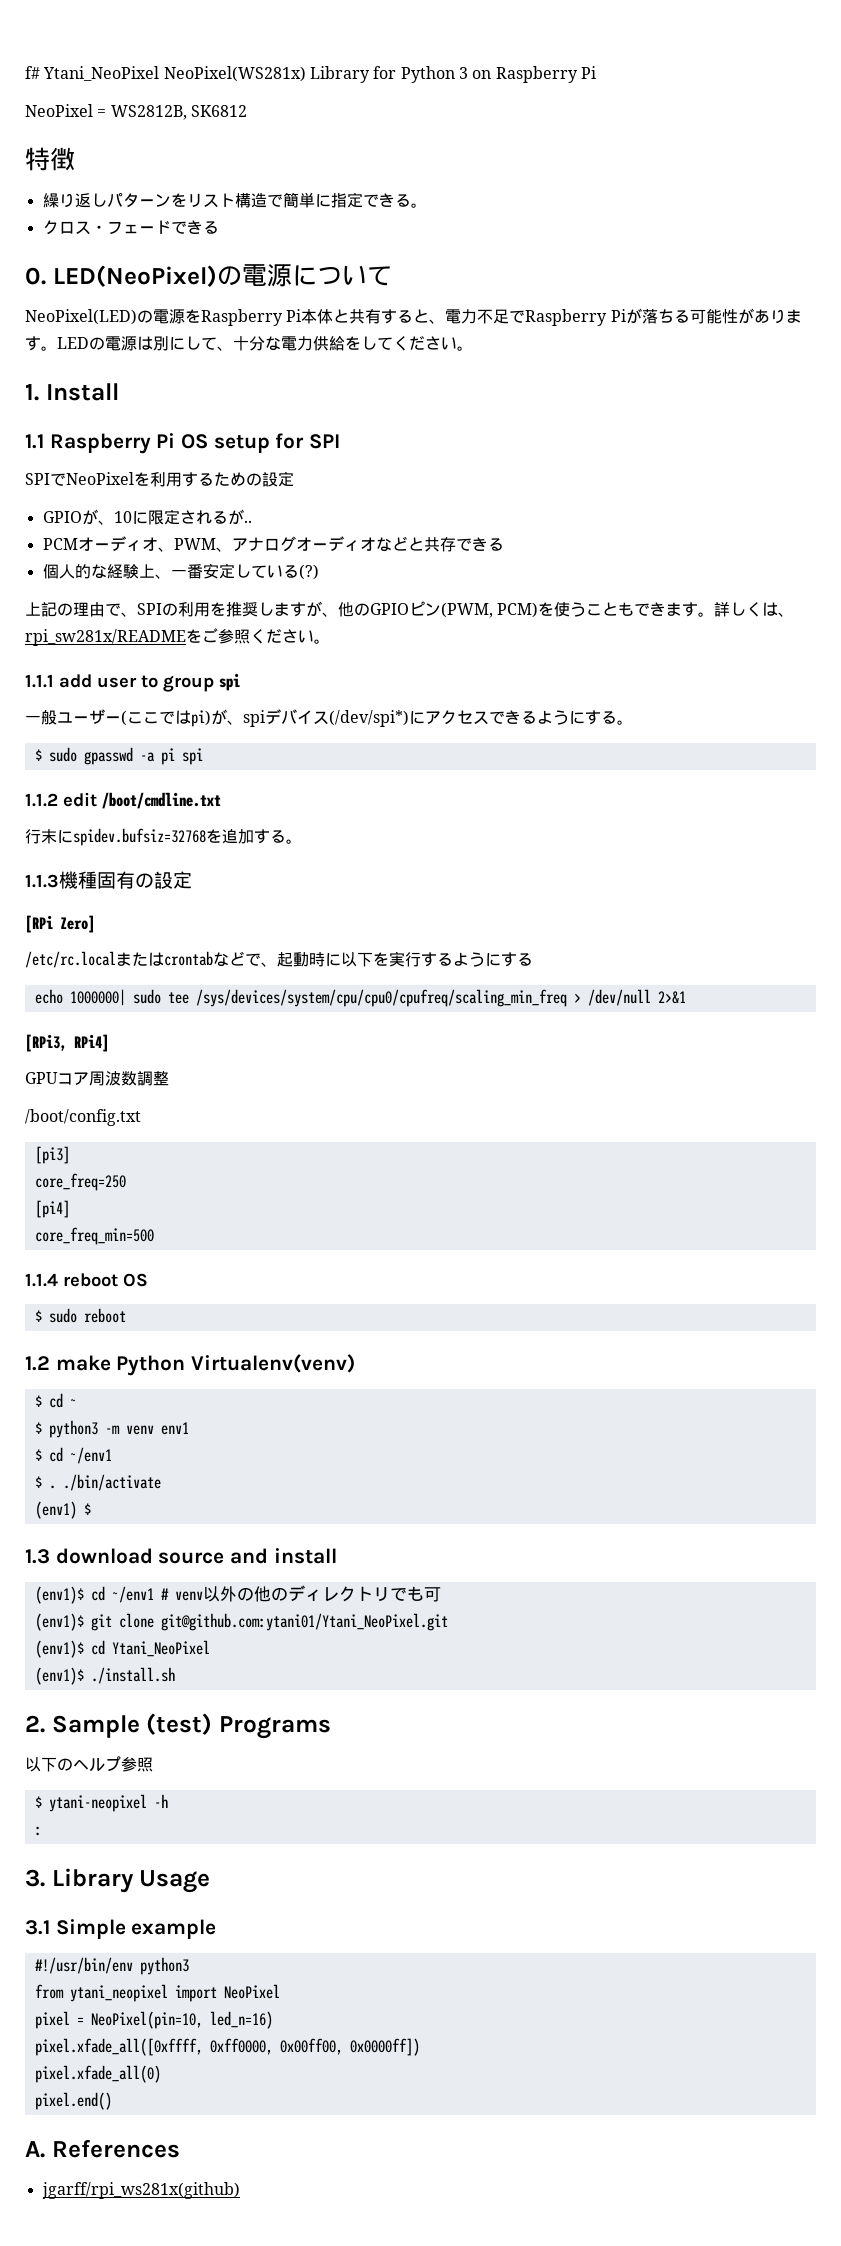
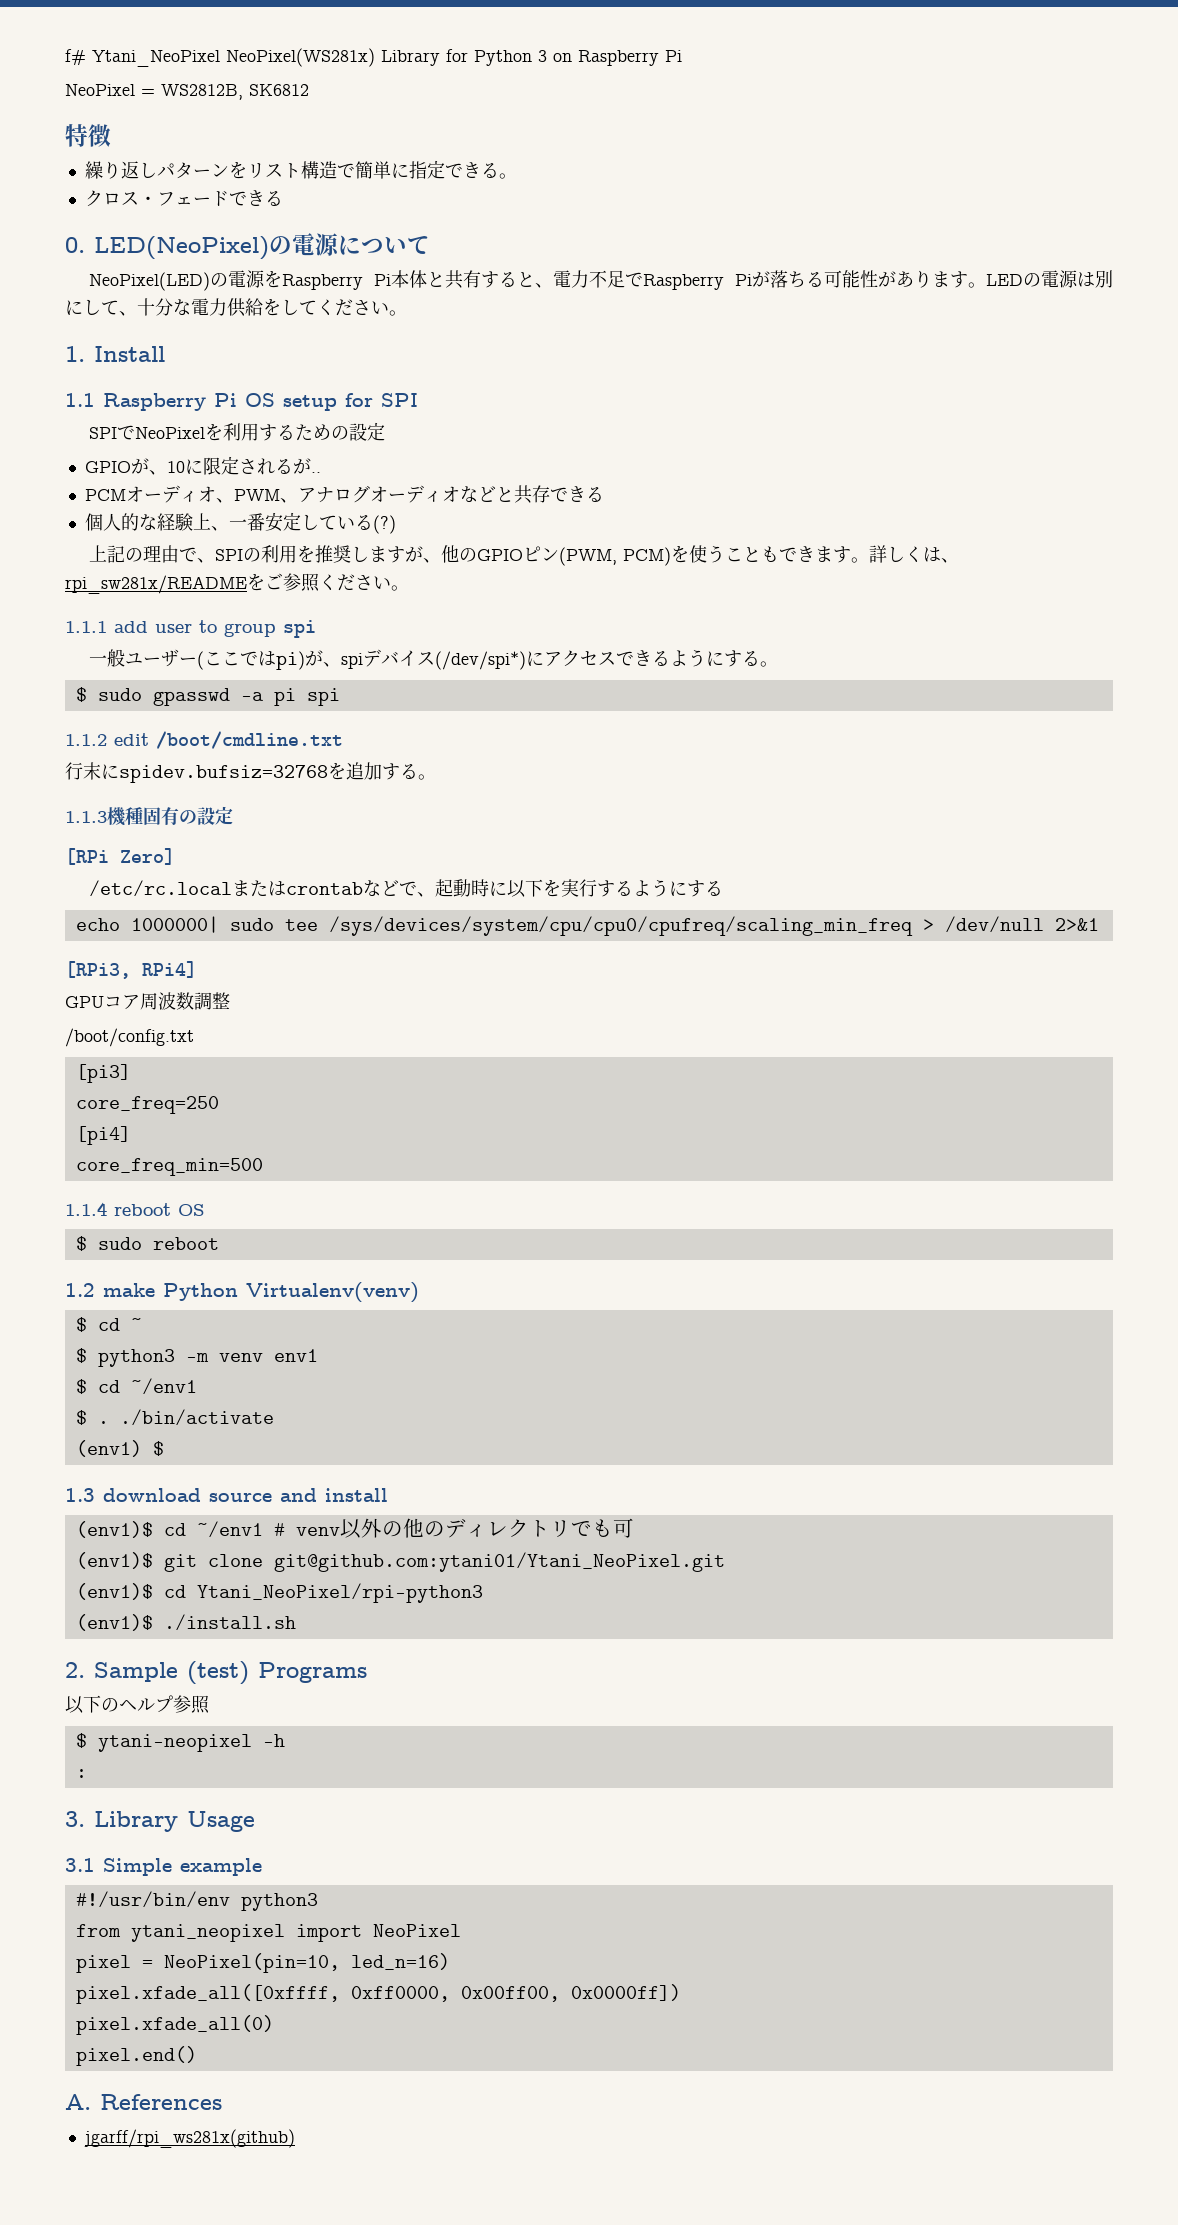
- (env1)$ cd Ytani_NeoPixel
+ (env1)$ cd Ytani_NeoPixel/rpi-python3

